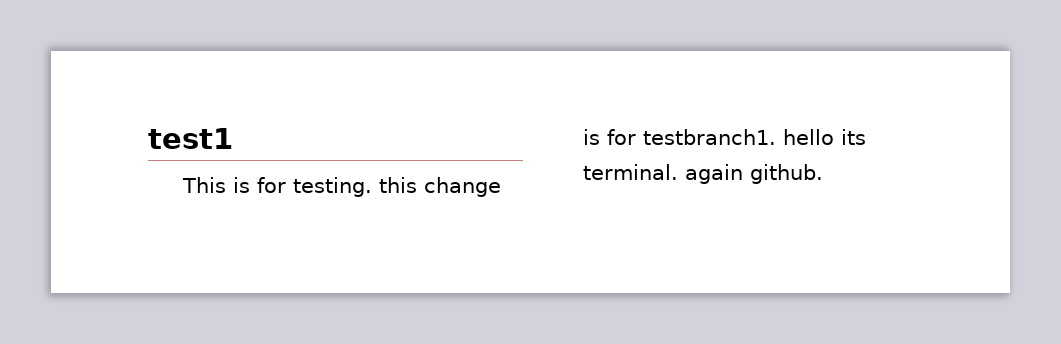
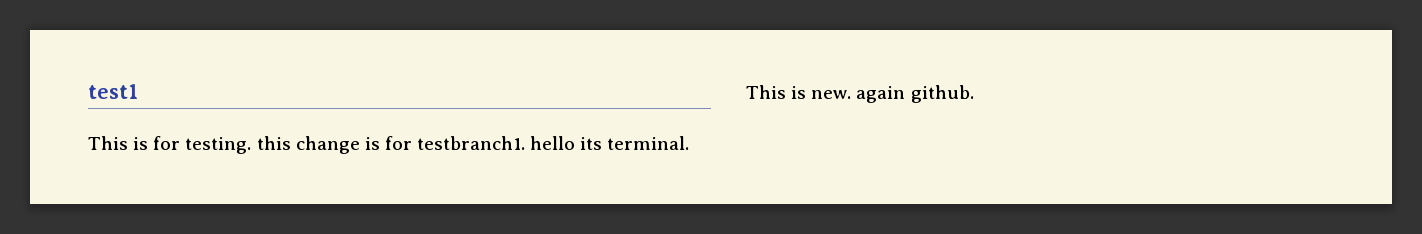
- This is for testing. this change is for testbranch1. hello its terminal. again github.
+ This is for testing. this change is for testbranch1. hello its terminal. This is new. again github.

